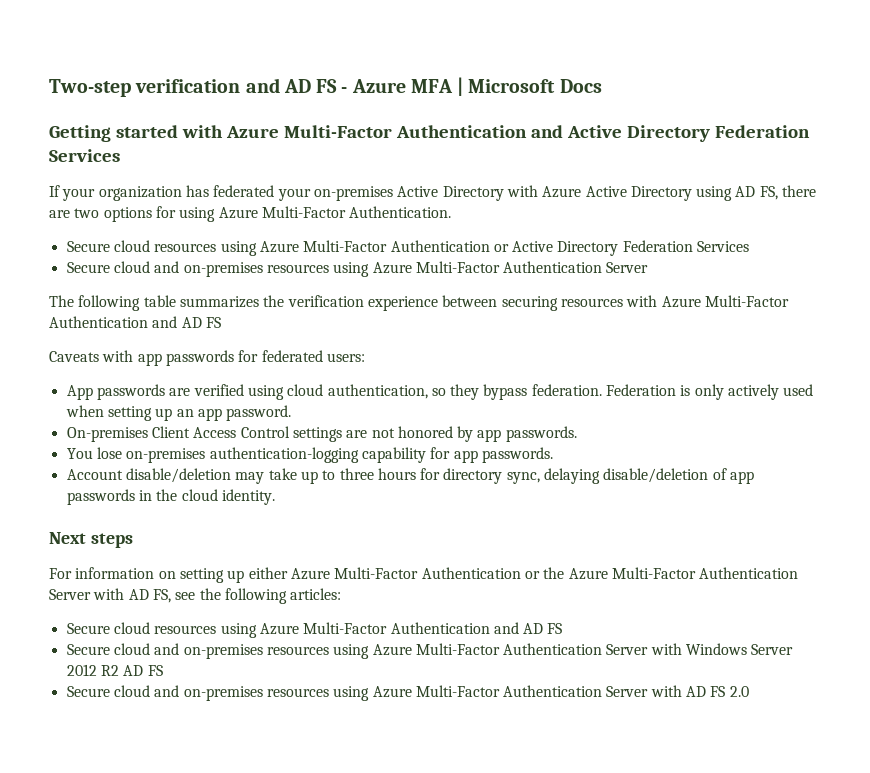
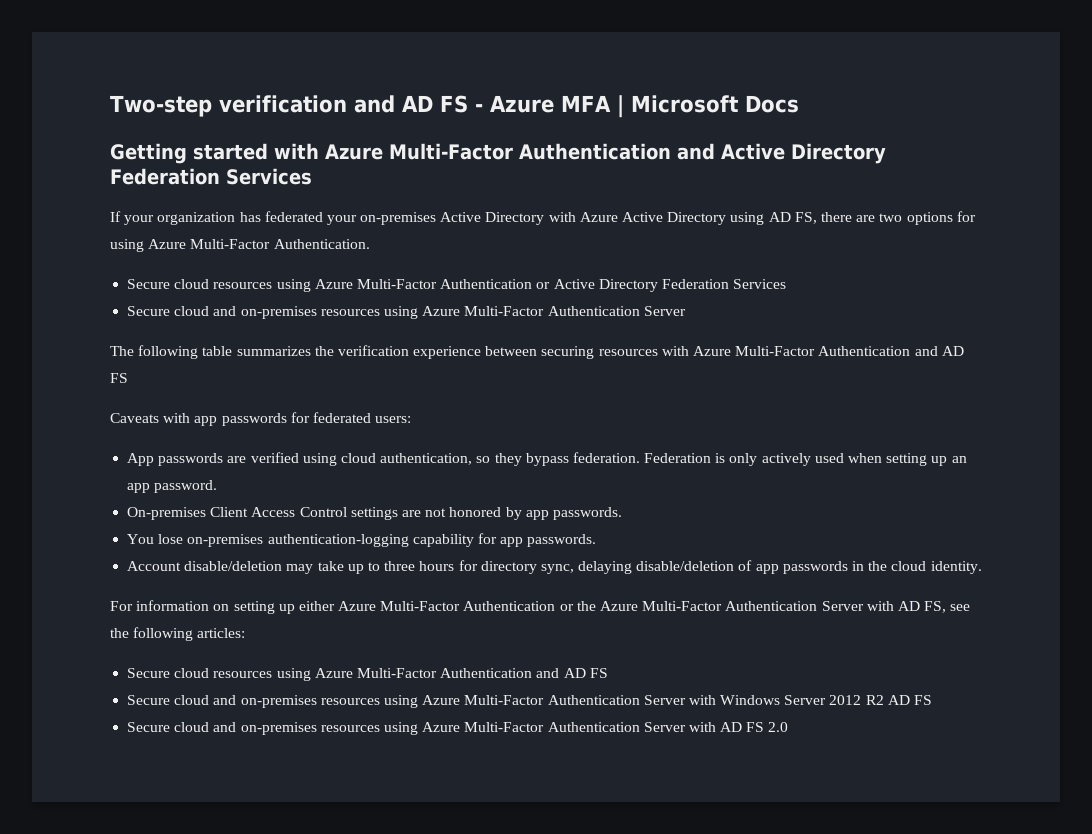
- Next steps

